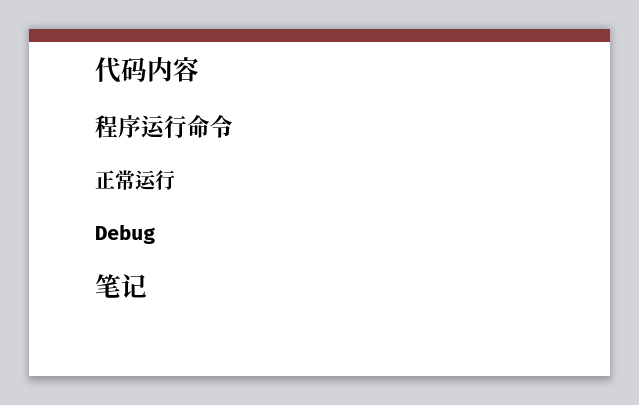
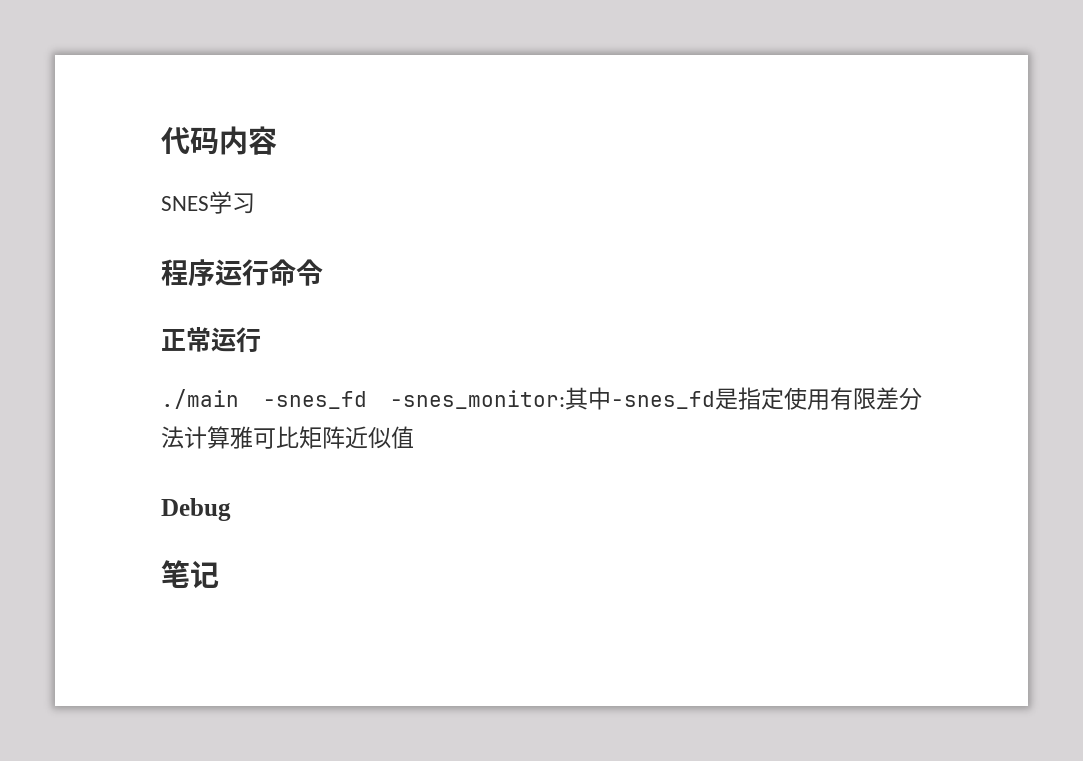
+ SNES学习
+ ./main -snes_fd -snes_monitor:其中-snes_fd是指定使用有限差分法计算雅可比矩阵近似值

